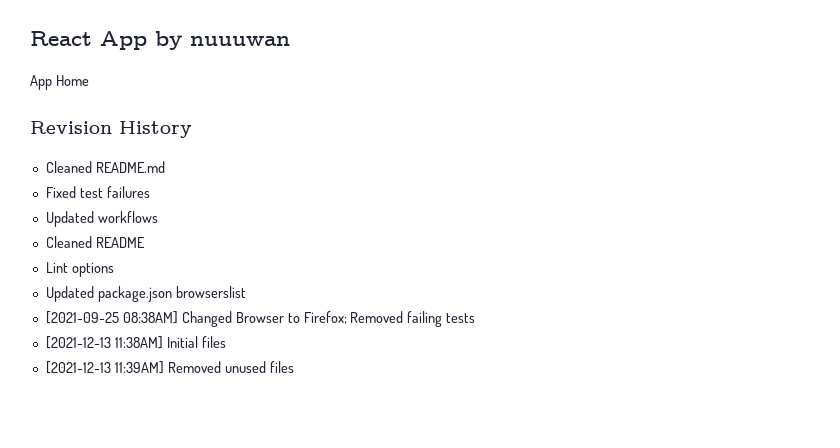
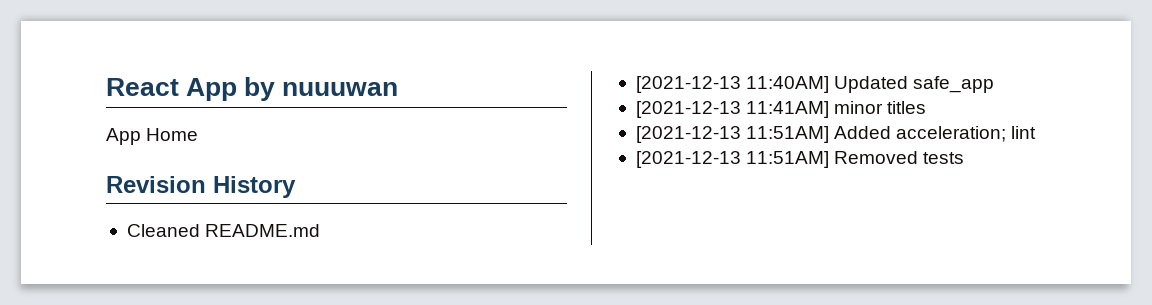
- Fixed test failures
- Updated workflows
- Cleaned README
- Lint options
- Updated package.json browserslist
- [2021-09-25 08:38AM] Changed Browser to Firefox; Removed failing tests
- [2021-12-13 11:38AM] Initial files
- [2021-12-13 11:39AM] Removed unused files
+ [2021-12-13 11:40AM] Updated safe_app
+ [2021-12-13 11:41AM] minor titles
+ [2021-12-13 11:51AM] Added acceleration; lint
+ [2021-12-13 11:51AM] Removed tests

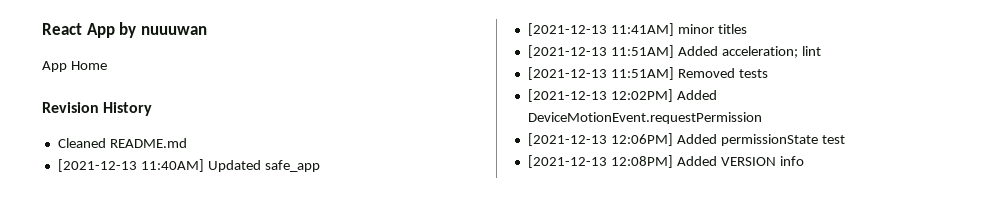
+ [2021-12-13 12:02PM] Added DeviceMotionEvent.requestPermission
+ [2021-12-13 12:06PM] Added permissionState test
+ [2021-12-13 12:08PM] Added VERSION info

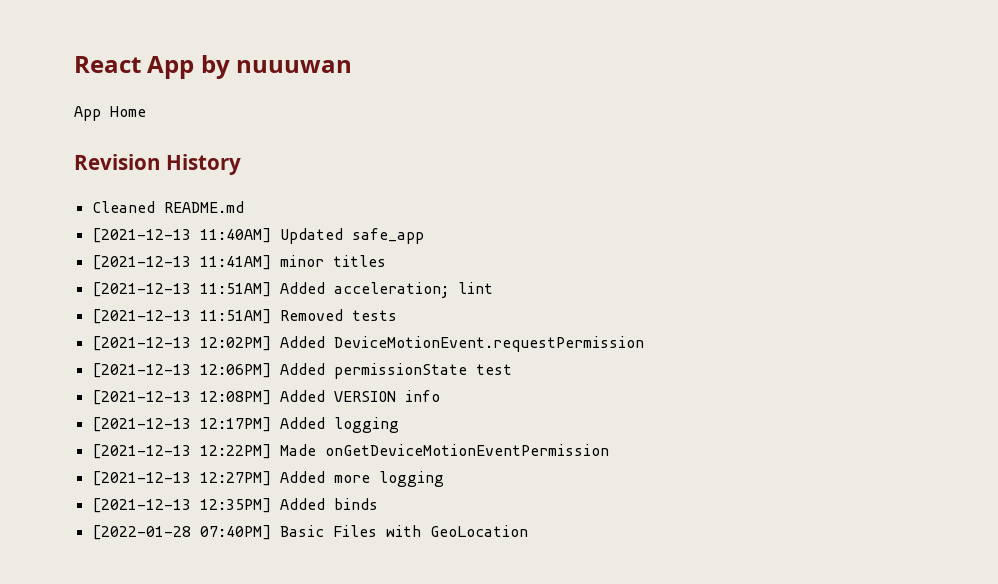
+ [2021-12-13 12:17PM] Added logging
+ [2021-12-13 12:22PM] Made onGetDeviceMotionEventPermission
+ [2021-12-13 12:27PM] Added more logging
+ [2021-12-13 12:35PM] Added binds
+ [2022-01-28 07:40PM] Basic Files with GeoLocation

